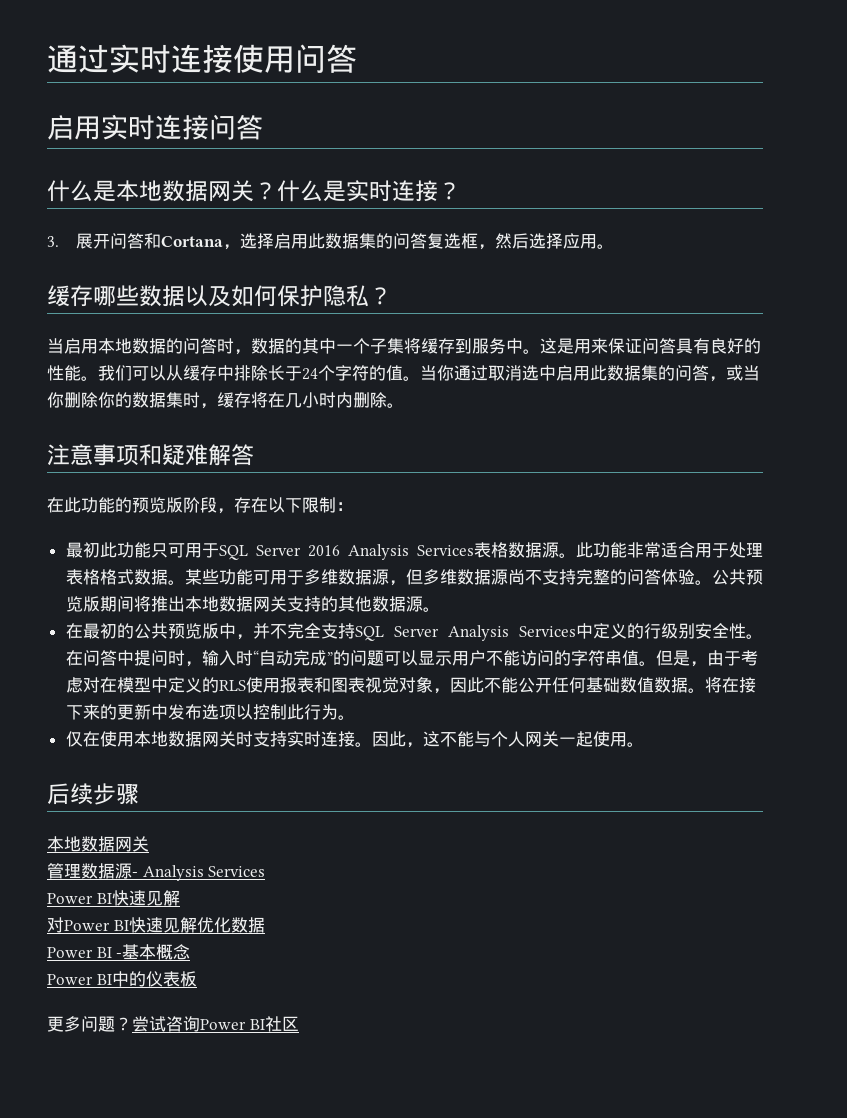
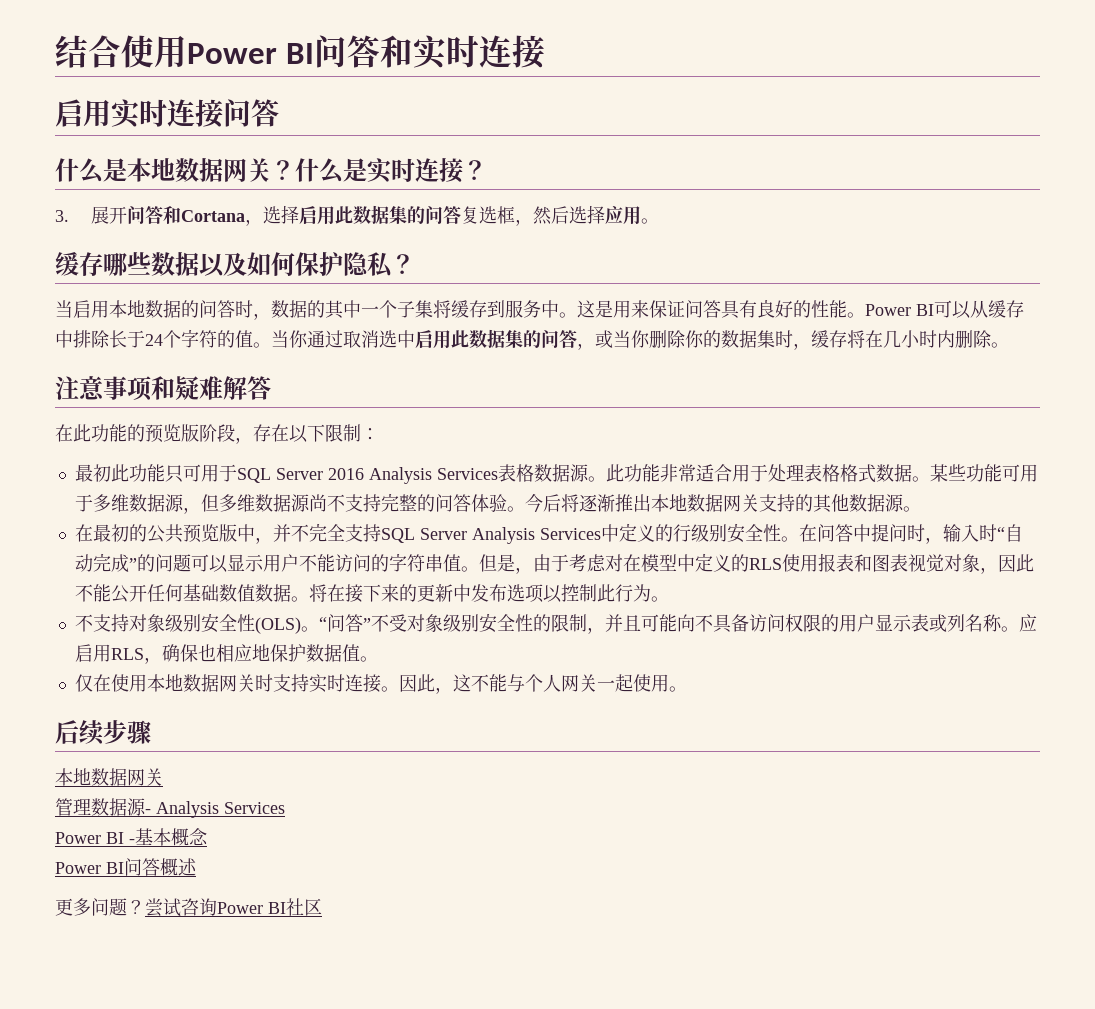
- 通过实时连接使用问答
+ 结合使用Power BI问答和实时连接
- 我们可以从缓存中排除长于24个字符的值。
+ Power BI可以从缓存中排除长于24个字符的值。
- 公共预览版期间将推出本地数据网关支持的其他数据源。
+ 今后将逐渐推出本地数据网关支持的其他数据源。
+ 不支持对象级别安全性(OLS)。“问答”不受对象级别安全性的限制，并且可能向不具备访问权限的用户显示表或列名称。应启用RLS，确保也相应地保护数据值。
  管理数据源- Analysis Services
- Power BI快速见解
- 对Power BI快速见解优化数据
- Power BI中的仪表板
+ Power BI问答概述

